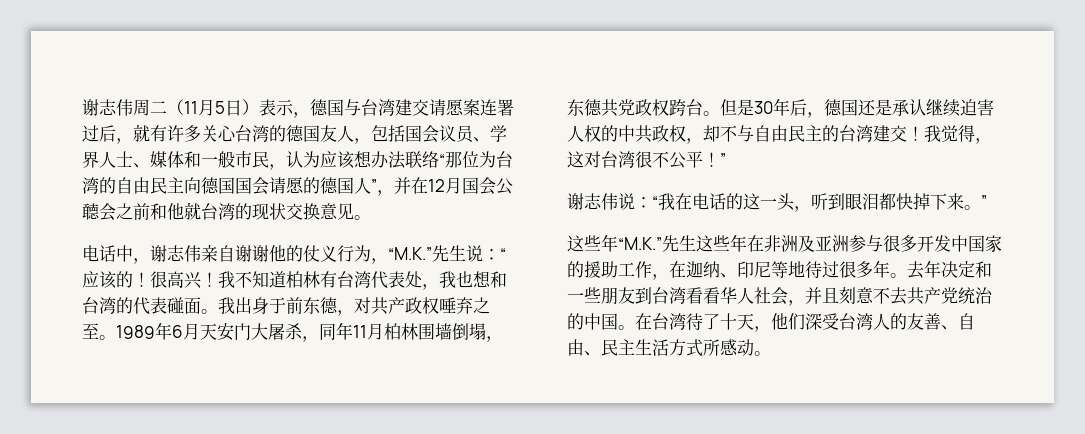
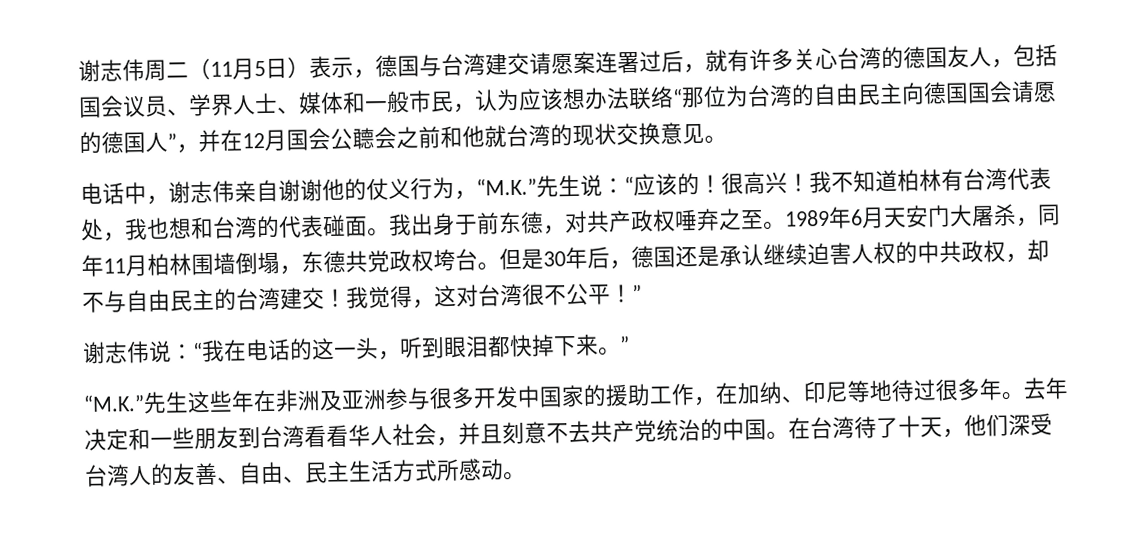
- 1989年6月天安门大屠杀，同年11月柏林围墙倒塌，东德共党政权跨台。
+ 1989年6月天安门大屠杀，同年11月柏林围墙倒塌，东德共党政权垮台。
- 这些年“M.K.”先生这些年在非洲及亚洲参与很多开发中国家的援助工作，在迦纳、印尼等地待过很多年。
+ “M.K.”先生这些年在非洲及亚洲参与很多开发中国家的援助工作，在加纳、印尼等地待过很多年。

